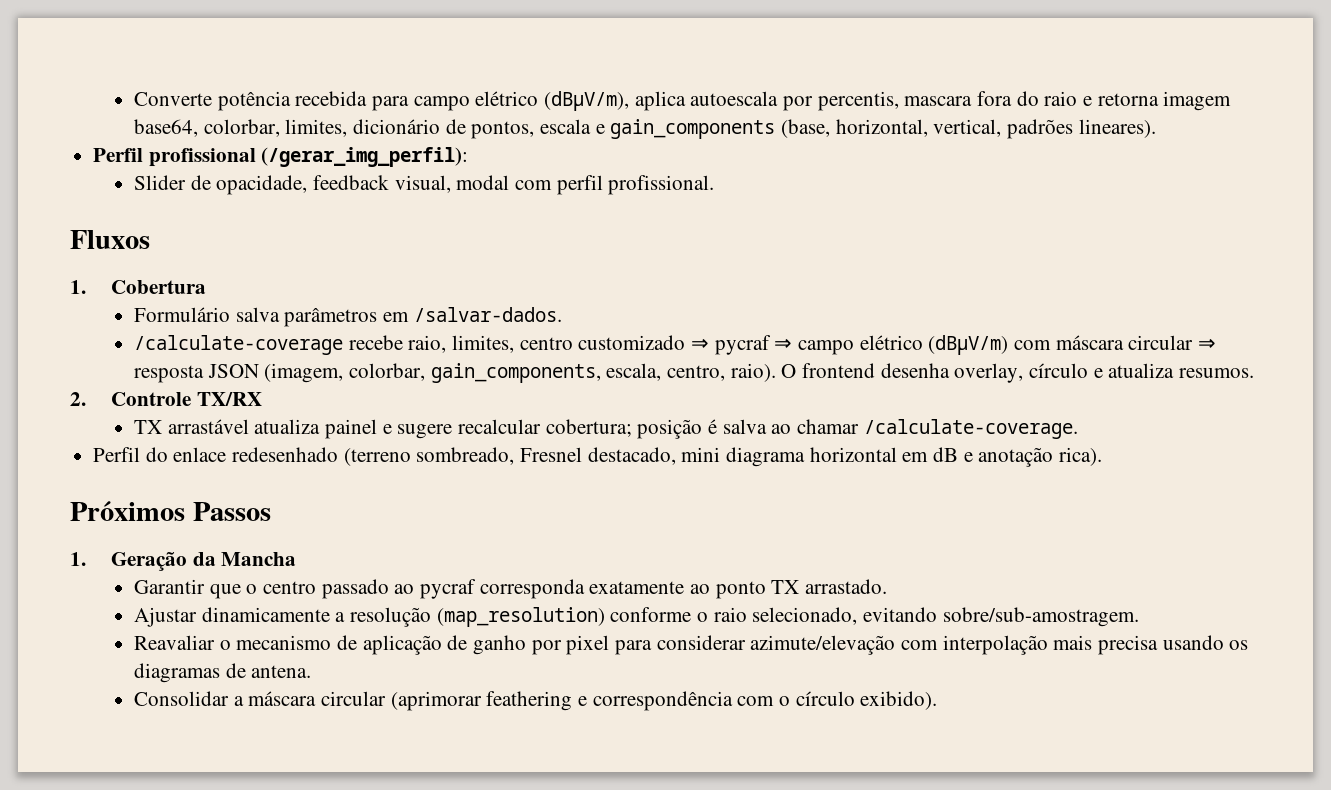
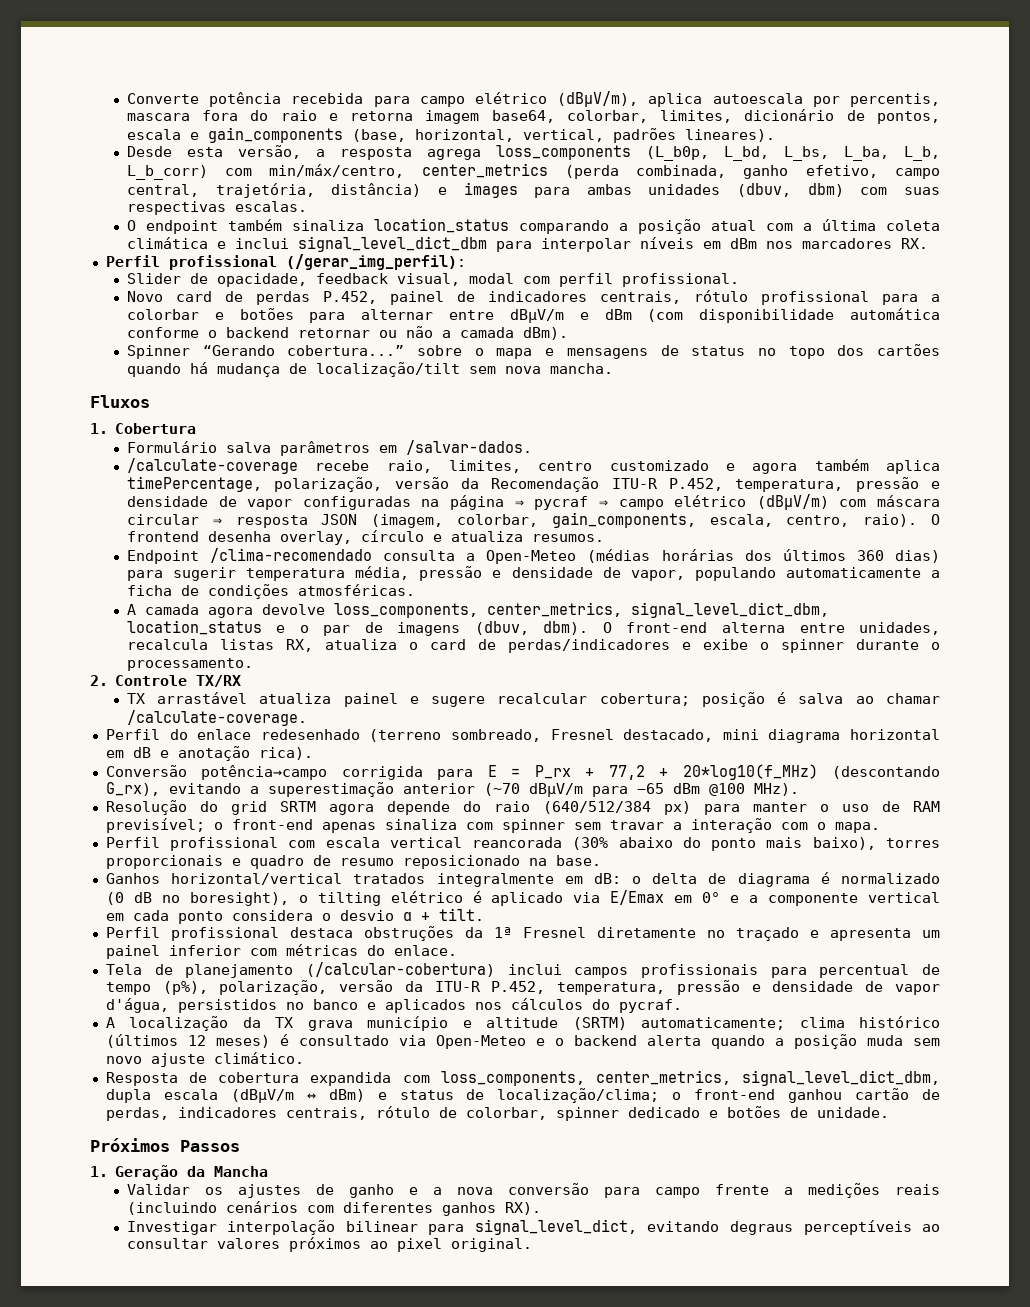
+ Desde esta versão, a resposta agrega loss_components (L_b0p, L_bd, L_bs, L_ba, L_b, L_b_corr) com min/máx/centro, center_metrics (perda combinada, ganho efetivo, campo central, trajetória, distância) e images para ambas unidades (dbuv, dbm) com suas respectivas escalas.
+ O endpoint também sinaliza location_status comparando a posição atual com a última coleta climática e inclui signal_level_dict_dbm para interpolar níveis em dBm nos marcadores RX.
+ Novo card de perdas P.452, painel de indicadores centrais, rótulo profissional para a colorbar e botões para alternar entre dBµV/m e dBm (com disponibilidade automática conforme o backend retornar ou não a camada dBm).
+ Spinner “Gerando cobertura...” sobre o mapa e mensagens de status no topo dos cartões quando há mudança de localização/tilt sem nova mancha.
- /calculate-coverage recebe raio, limites, centro customizado ⇒ pycraf ⇒ campo elétrico (dBµV/m) com máscara circular ⇒ resposta JSON (imagem, colorbar, gain_components, escala, centro, raio).
+ /calculate-coverage recebe raio, limites, centro customizado e agora também aplica timePercentage, polarização, versão da Recomendação ITU-R P.452, temperatura, pressão e densidade de vapor configuradas na página ⇒ pycraf ⇒ campo elétrico (dBµV/m) com máscara circular ⇒ resposta JSON (imagem, colorbar, gain_components, escala, centro, raio).
+ Endpoint /clima-recomendado consulta a Open-Meteo (médias horárias dos últimos 360 dias) para sugerir temperatura média, pressão e densidade de vapor, populando automaticamente a ficha de condições atmosféricas.
+ A camada agora devolve loss_components, center_metrics, signal_level_dict_dbm, location_status e o par de imagens (dbuv, dbm). O front-end alterna entre unidades, recalcula listas RX, atualiza o card de perdas/indicadores e exibe o spinner durante o processamento.
+ Conversão potência→campo corrigida para E = P_rx + 77,2 + 20*log10(f_MHz) (descontando G_rx), evitando a superestimação anterior (~70 dBµV/m para −65 dBm @100 MHz).
+ Resolução do grid SRTM agora depende do raio (640/512/384 px) para manter o uso de RAM previsível; o front-end apenas sinaliza com spinner sem travar a interação com o mapa.
+ Perfil profissional com escala vertical reancorada (30% abaixo do ponto mais baixo), torres proporcionais e quadro de resumo reposicionado na base.
+ Ganhos horizontal/vertical tratados integralmente em dB: o delta de diagrama é normalizado (0 dB no boresight), o tilting elétrico é aplicado via E/Emax em 0° e a componente vertical em cada ponto considera o desvio α + tilt.
+ Perfil profissional destaca obstruções da 1ª Fresnel diretamente no traçado e apresenta um painel inferior com métricas do enlace.
+ Tela de planejamento (/calcular-cobertura) inclui campos profissionais para percentual de tempo (p%), polarização, versão da ITU-R P.452, temperatura, pressão e densidade de vapor d'água, persistidos no banco e aplicados nos cálculos do pycraf.
+ A localização da TX grava município e altitude (SRTM) automaticamente; clima histórico (últimos 12 meses) é consultado via Open-Meteo e o backend alerta quando a posição muda sem novo ajuste climático.
+ Resposta de cobertura expandida com loss_components, center_metrics, signal_level_dict_dbm, dupla escala (dBµV/m ↔ dBm) e status de localização/clima; o front-end ganhou cartão de perdas, indicadores centrais, rótulo de colorbar, spinner dedicado e botões de unidade.
- Garantir que o centro passado ao pycraf corresponda exatamente ao ponto TX arrastado.
- Ajustar dinamicamente a resolução (map_resolution) conforme o raio selecionado, evitando sobre/sub-amostragem.
- Reavaliar o mecanismo de aplicação de ganho por pixel para considerar azimute/elevação com interpolação mais precisa usando os diagramas de antena.
- Consolidar a máscara circular (aprimorar feathering e correspondência com o círculo exibido).
+ Validar os ajustes de ganho e a nova conversão para campo frente a medições reais (incluindo cenários com diferentes ganhos RX).
+ Investigar interpolação bilinear para signal_level_dict, evitando degraus perceptíveis ao consultar valores próximos ao pixel original.

